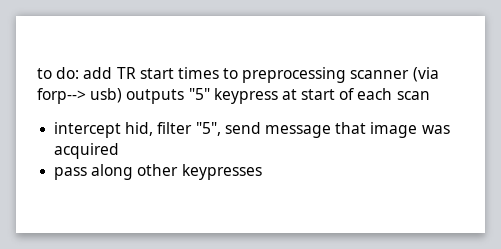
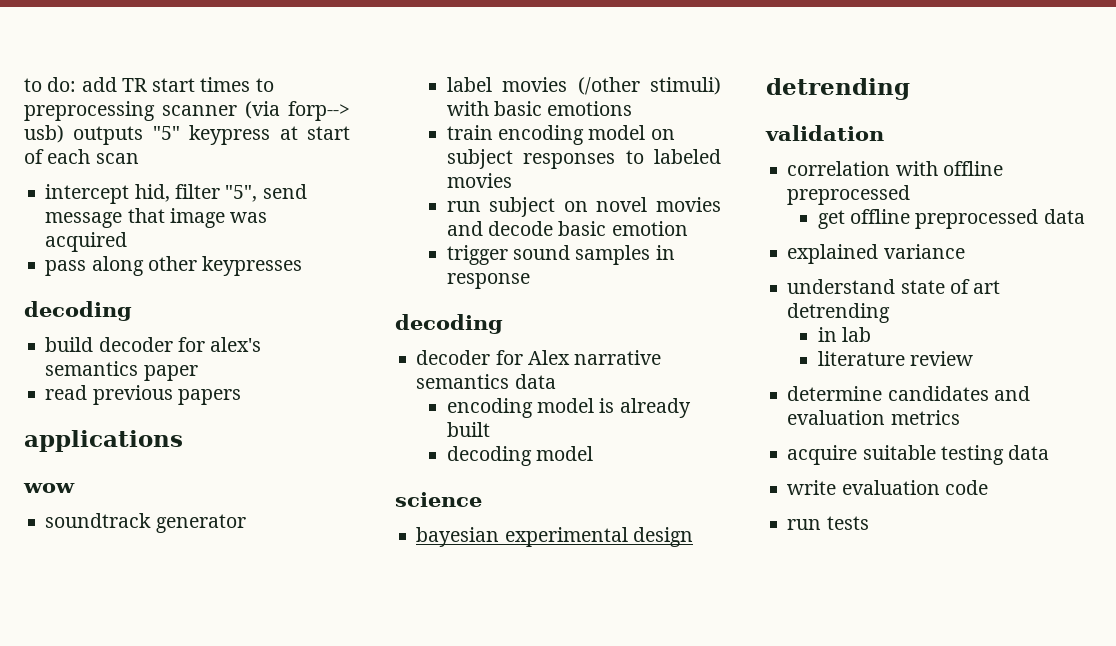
  pass along other keypresses
+ decoding
+ build decoder for alex's semantics paper
+ read previous papers
+ applications
+ wow
+ soundtrack generator
+ label movies (/other stimuli) with basic emotions
+ train encoding model on subject responses to labeled movies
+ run subject on novel movies and decode basic emotion
+ trigger sound samples in response
+ decoding
+ decoder for Alex narrative semantics data
+ encoding model is already built
+ decoding model
+ science
+ bayesian experimental design
+ detrending
+ validation
+ correlation with offline preprocessed
+ get offline preprocessed data
+ explained variance
+ understand state of art detrending
+ in lab
+ literature review
+ determine candidates and evaluation metrics
+ acquire suitable testing data
+ write evaluation code
+ run tests

